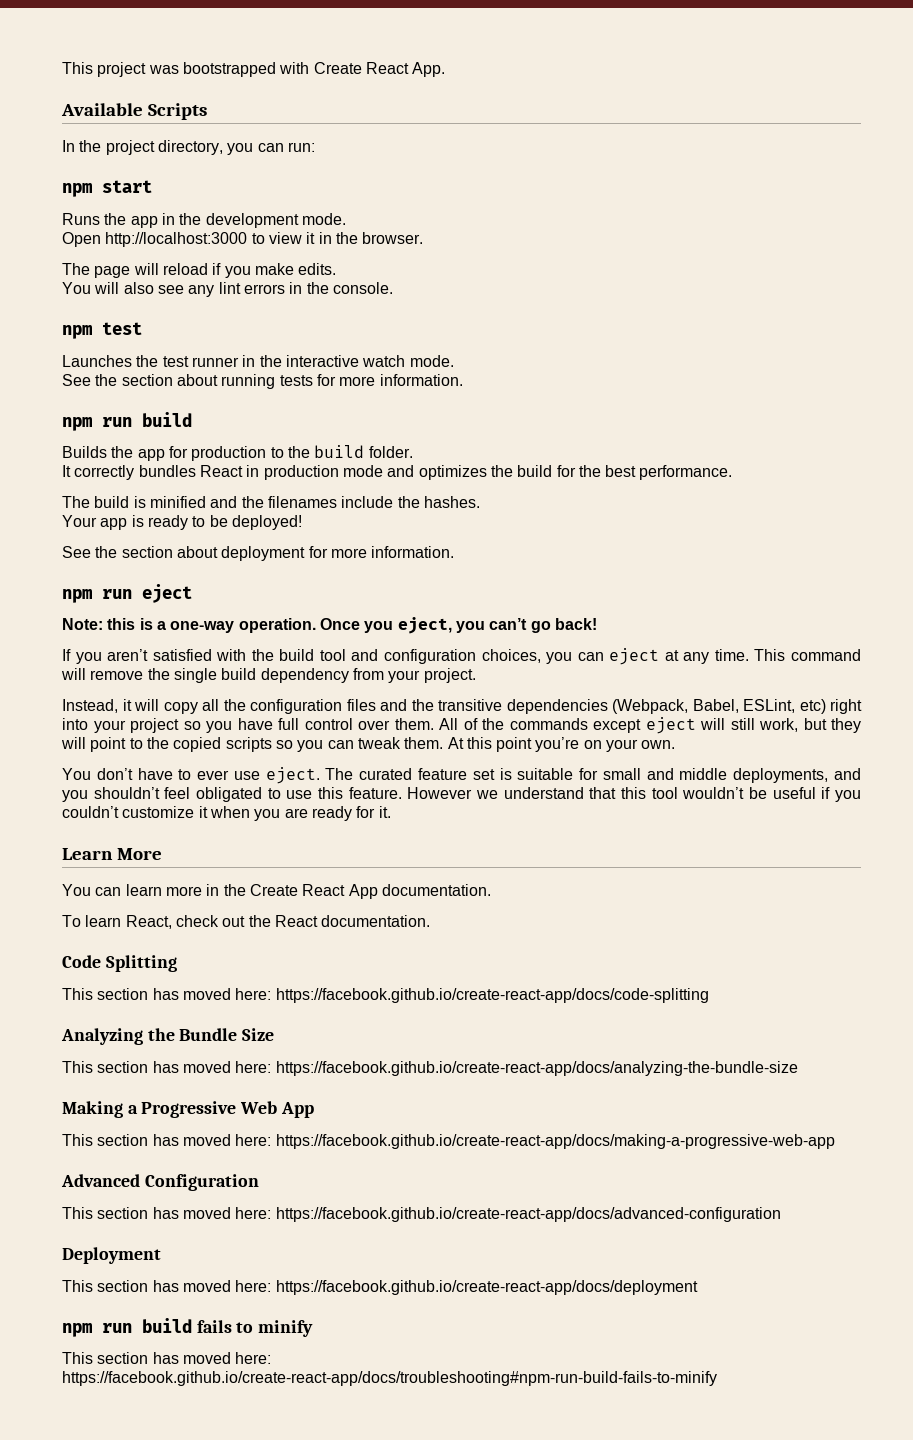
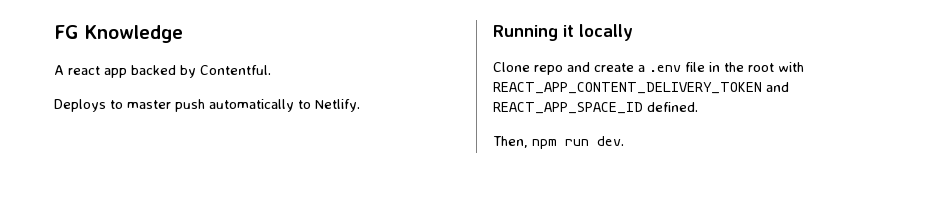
- This project was bootstrapped with Create React App.
- Available Scripts
- In the project directory, you can run:
- npm start
- Runs the app in the development mode.
- Open http://localhost:3000 to view it in the browser.
- The page will reload if you make edits.
- You will also see any lint errors in the console.
- npm test
- Launches the test runner in the interactive watch mode.
- See the section about running tests for more information.
- npm run build
- Builds the app for production to the build folder.
- It correctly bundles React in production mode and optimizes the build for the best performance.
- The build is minified and the filenames include the hashes.
- Your app is ready to be deployed!
- See the section about deployment for more information.
- npm run eject
- Note: this is a one-way operation. Once you eject, you can’t go back!
- If you aren’t satisfied with the build tool and configuration choices, you can eject at any time. This command will remove the single build dependency from your project.
- Instead, it will copy all the configuration files and the transitive dependencies (Webpack, Babel, ESLint, etc) right into your project so you have full control over them. All of the commands except eject will still work, but they will point to the copied scripts so you can tweak them. At this point you’re on your own.
- You don’t have to ever use eject. The curated feature set is suitable for small and middle deployments, and you shouldn’t feel obligated to use this feature. However we understand that this tool wouldn’t be useful if you couldn’t customize it when you are ready for it.
- Learn More
- You can learn more in the Create React App documentation.
- To learn React, check out the React documentation.
- Code Splitting
- This section has moved here: https://facebook.github.io/create-react-app/docs/code-splitting
- Analyzing the Bundle Size
- This section has moved here: https://facebook.github.io/create-react-app/docs/analyzing-the-bundle-size
- Making a Progressive Web App
- This section has moved here: https://facebook.github.io/create-react-app/docs/making-a-progressive-web-app
- Advanced Configuration
- This section has moved here: https://facebook.github.io/create-react-app/docs/advanced-configuration
- Deployment
- This section has moved here: https://facebook.github.io/create-react-app/docs/deployment
- npm run build fails to minify
- This section has moved here: https://facebook.github.io/create-react-app/docs/troubleshooting#npm-run-build-fails-to-minify
+ FG Knowledge
+ A react app backed by Contentful.
+ Deploys to master push automatically to Netlify.
+ Running it locally
+ Clone repo and create a .env file in the root with REACT_APP_CONTENT_DELIVERY_TOKEN and REACT_APP_SPACE_ID defined.
+ Then, npm run dev.

